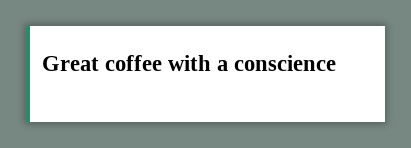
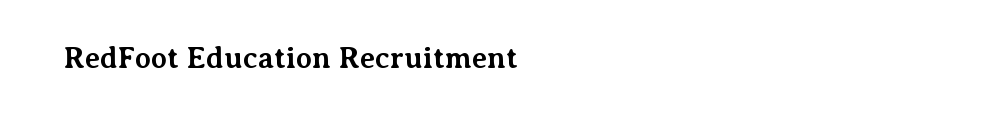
- Great coffee with a conscience
+ RedFoot Education Recruitment

